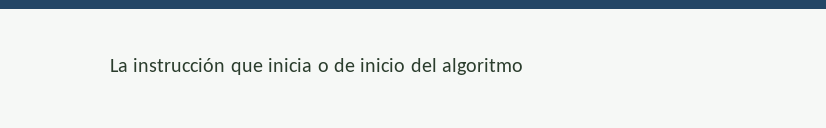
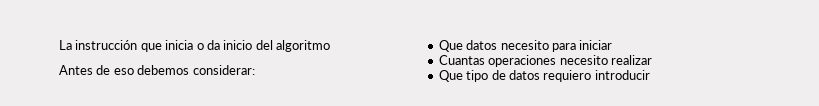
- La instrucción que inicia o de inicio del algoritmo
+ La instrucción que inicia o da inicio del algoritmo
+ Antes de eso debemos considerar:
+ Que datos necesito para iniciar
+ Cuantas operaciones necesito realizar
+ Que tipo de datos requiero introducir

